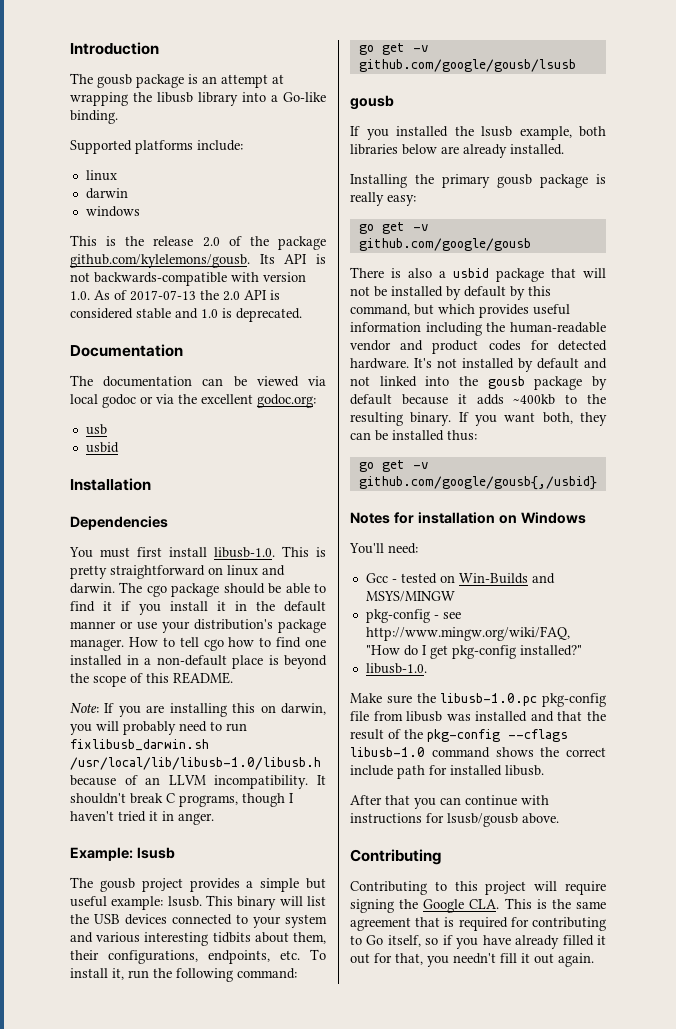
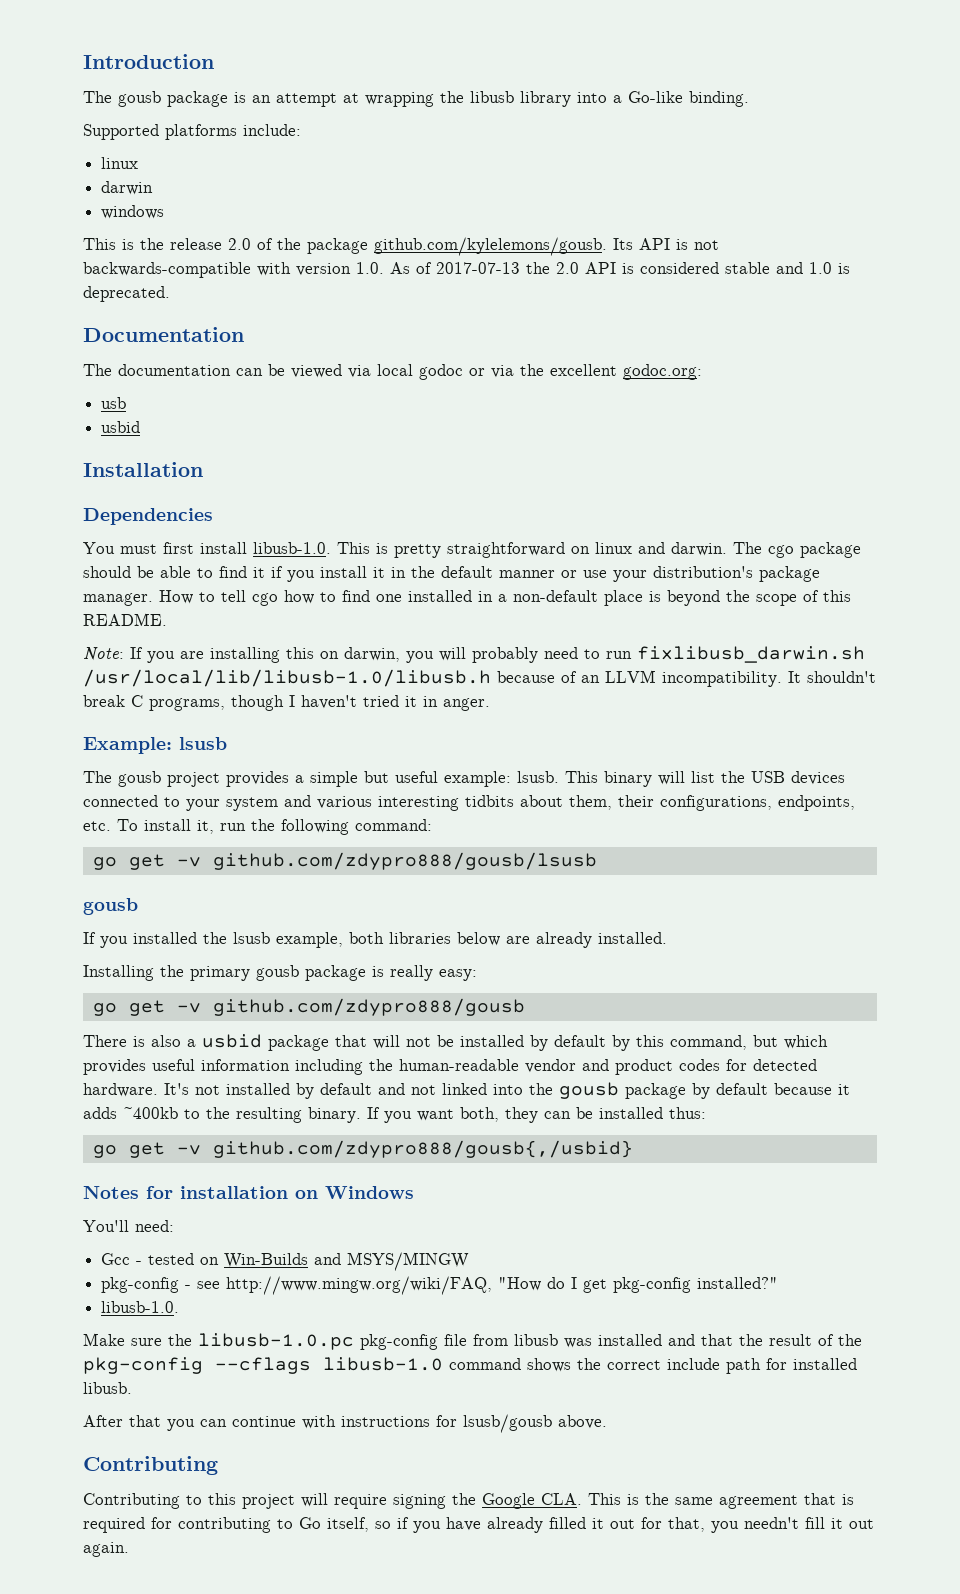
- go get -v github.com/google/gousb/lsusb
+ go get -v github.com/zdypro888/gousb/lsusb
- go get -v github.com/google/gousb
+ go get -v github.com/zdypro888/gousb
- go get -v github.com/google/gousb{,/usbid}
+ go get -v github.com/zdypro888/gousb{,/usbid}

